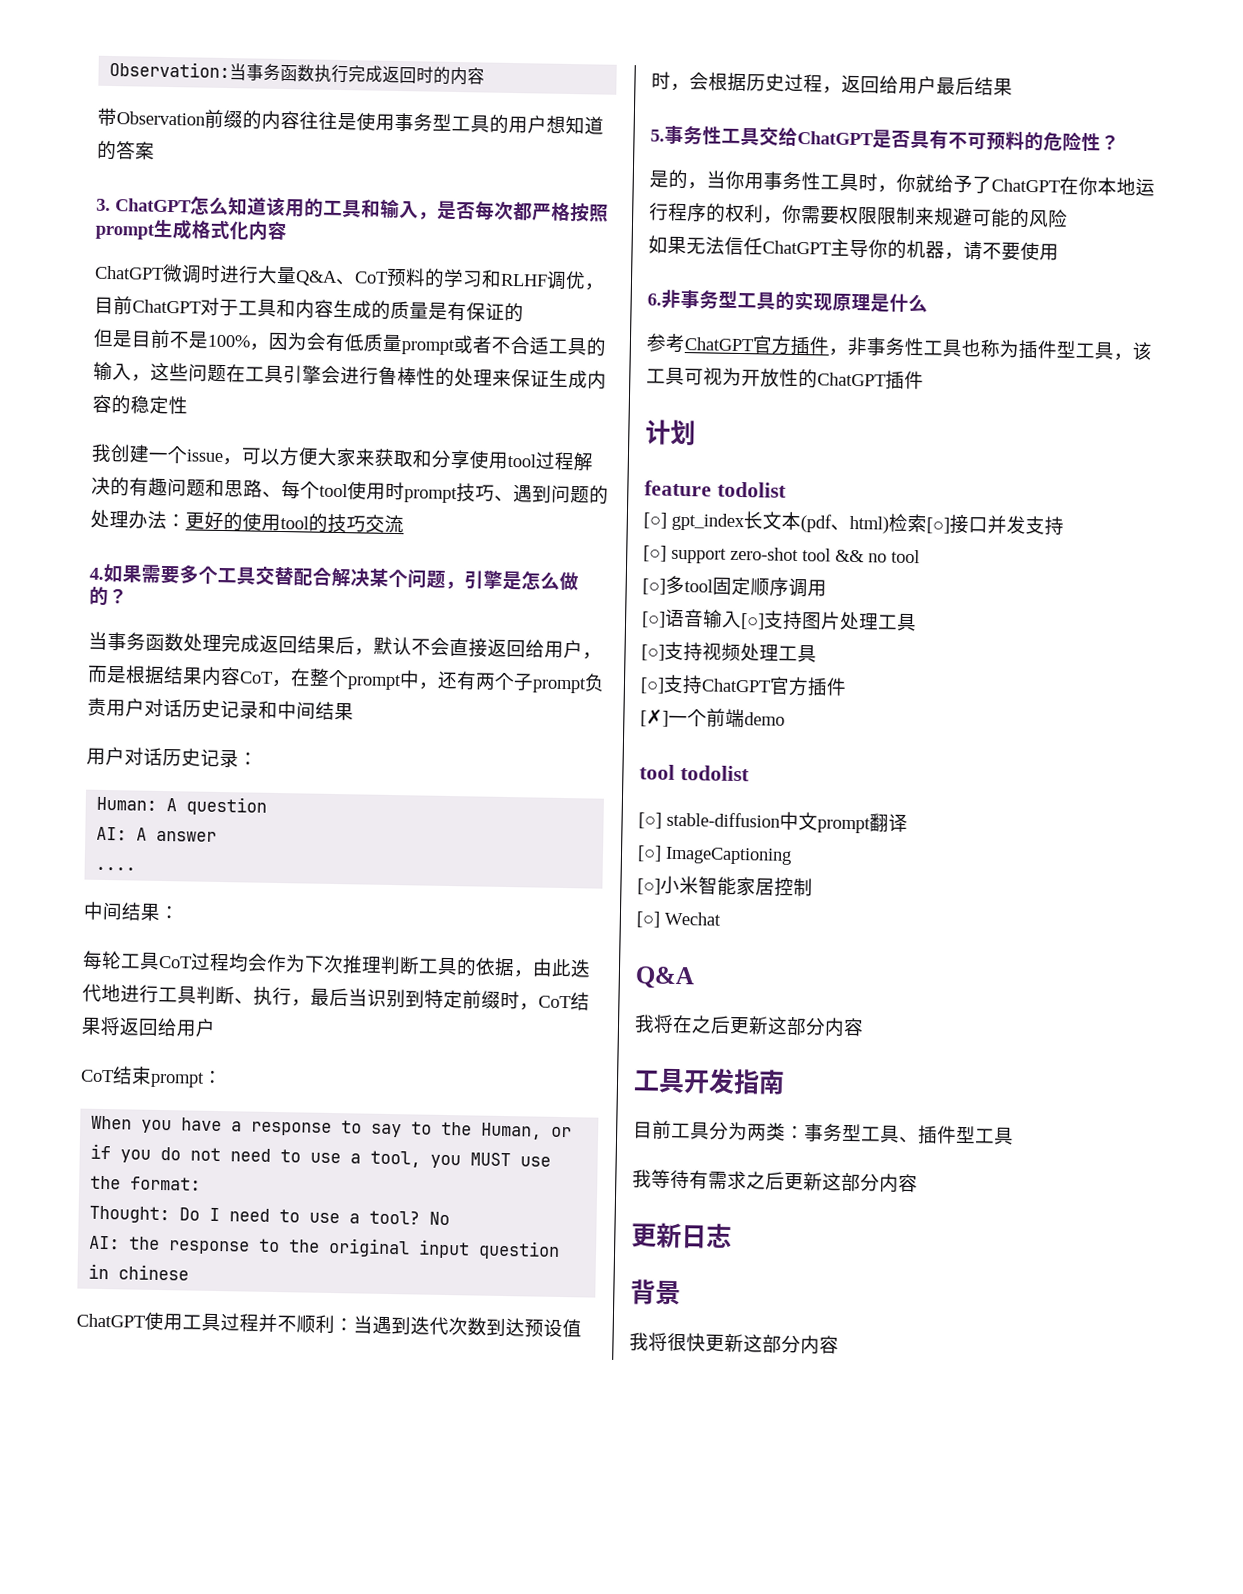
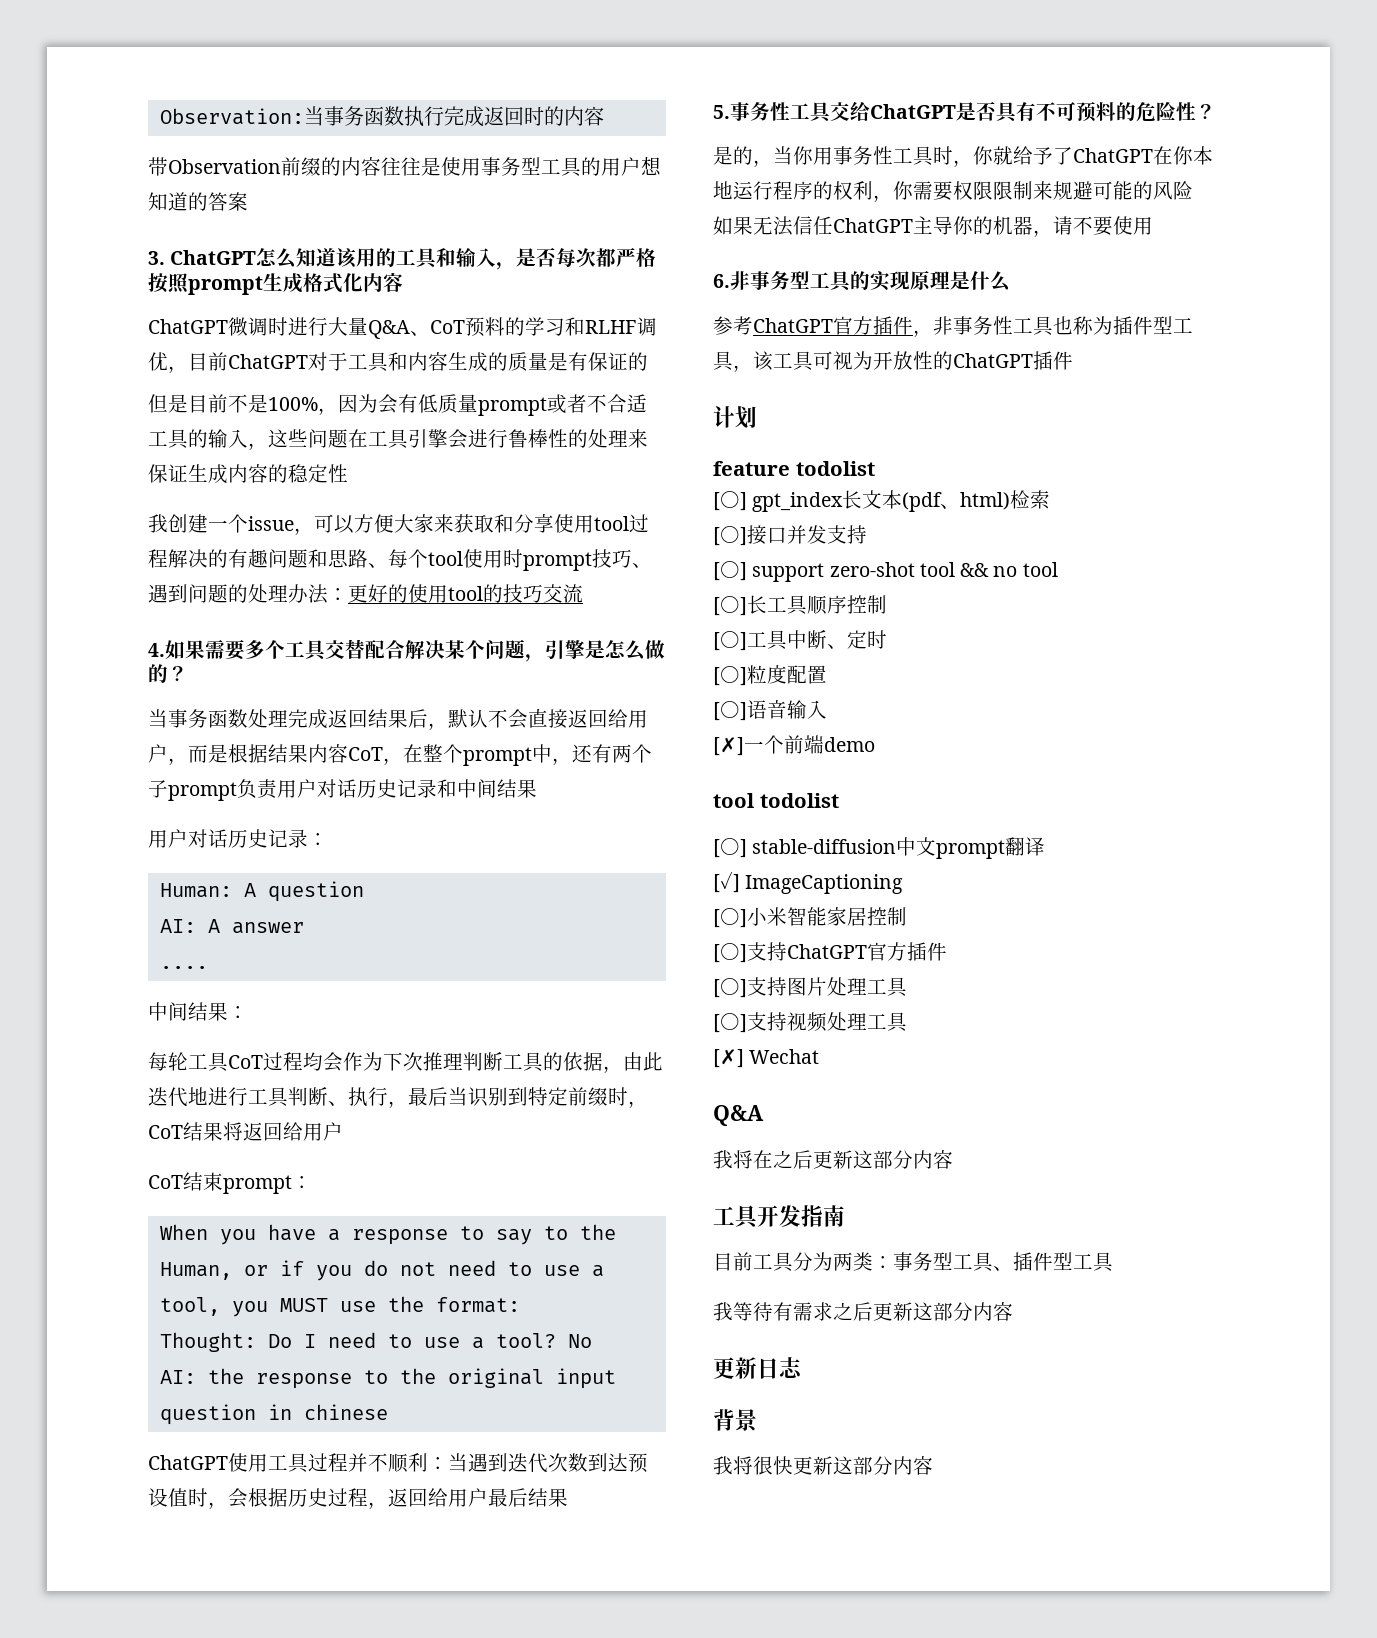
- [○] gpt_index长文本(pdf、html)检索[○]接口并发支持
+ [○] gpt_index长文本(pdf、html)检索
+ [○]接口并发支持
- [○]多tool固定顺序调用
- [○]语音输入[○]支持图片处理工具
+ [○]长工具顺序控制
+ [○]工具中断、定时
+ [○]粒度配置
+ [○]语音输入
+ [✗]一个前端demo
+ tool todolist
+ [○] stable-diffusion中文prompt翻译
+ [✓] ImageCaptioning
+ [○]小米智能家居控制
+ [○]支持ChatGPT官方插件
+ [○]支持图片处理工具
- [○]支持ChatGPT官方插件
- [✗]一个前端demo
- tool todolist
- [○] stable-diffusion中文prompt翻译
- [○] ImageCaptioning
- [○]小米智能家居控制
- [○] Wechat
+ [✗] Wechat

